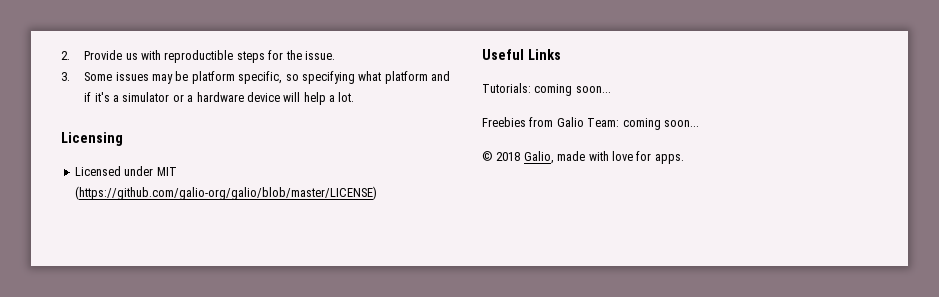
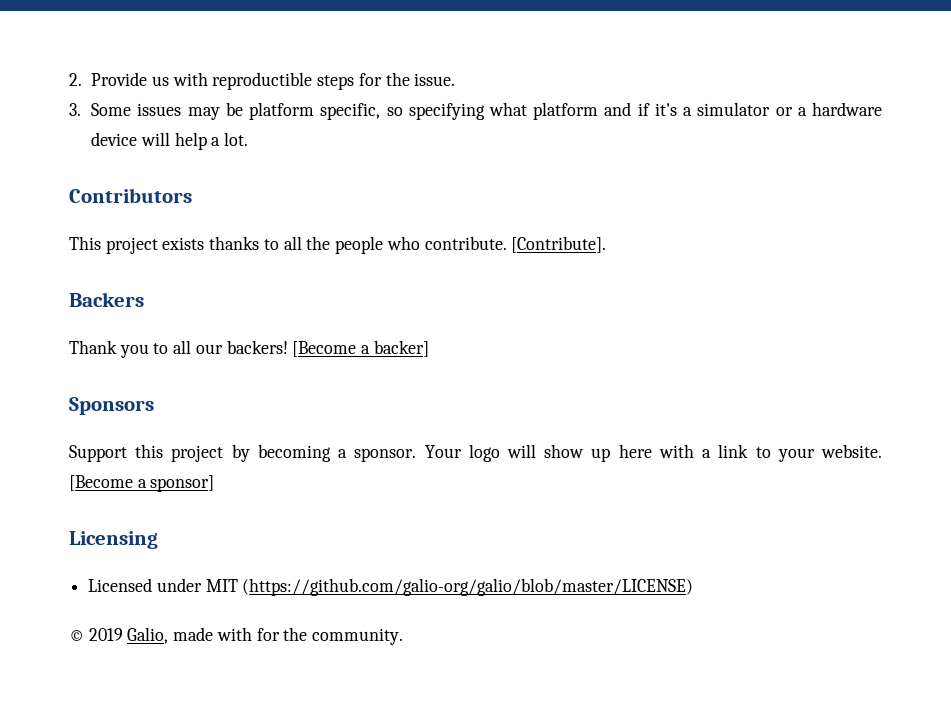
+ Contributors
+ This project exists thanks to all the people who contribute. [Contribute].
+ Backers
+ Thank you to all our backers! [Become a backer]
+ Sponsors
+ Support this project by becoming a sponsor. Your logo will show up here with a link to your website. [Become a sponsor]
- Useful Links
- Tutorials: coming soon...
- Freebies from Galio Team: coming soon...
- © 2018 Galio, made with love for apps.
+ © 2019 Galio, made with for the community.

